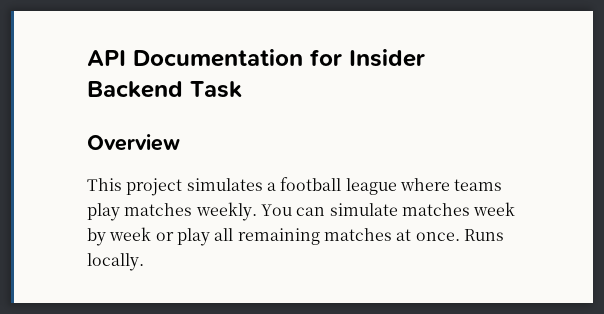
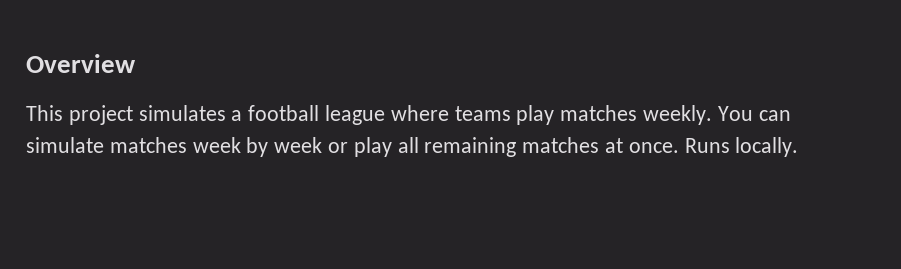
- API Documentation for Insider Backend Task

